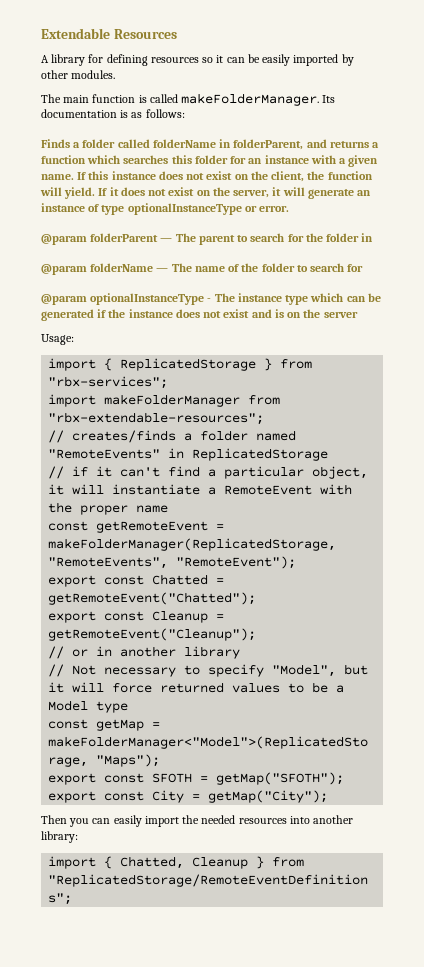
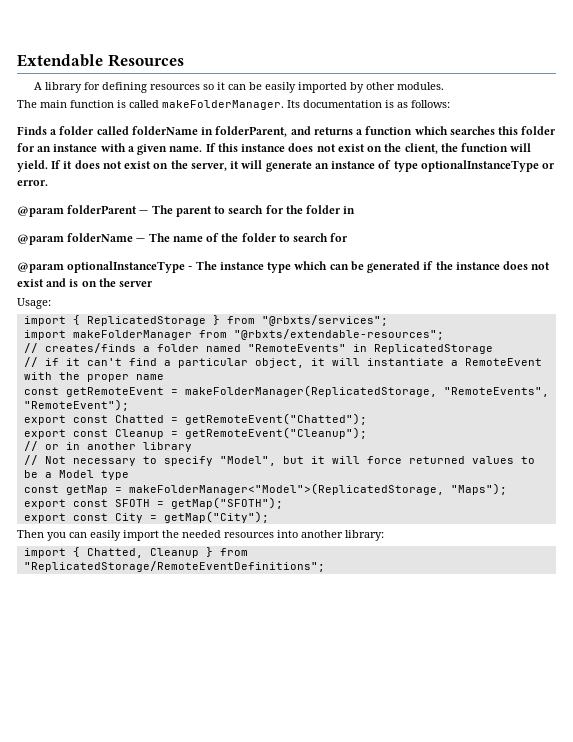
- import { ReplicatedStorage } from "rbx-services";
+ import { ReplicatedStorage } from "@rbxts/services";
- import makeFolderManager from "rbx-extendable-resources";
+ import makeFolderManager from "@rbxts/extendable-resources";

